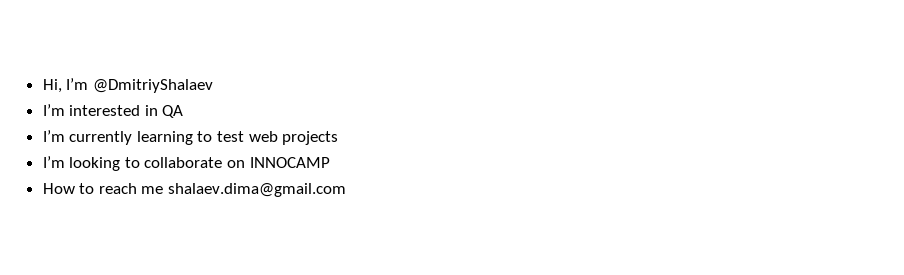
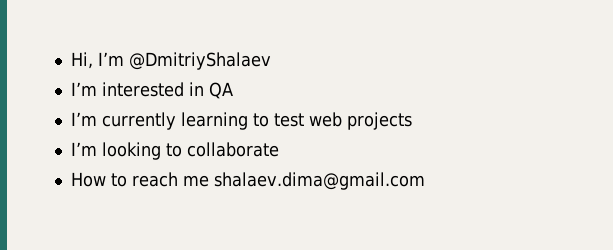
- I’m looking to collaborate on INNOCAMP
+ I’m looking to collaborate

